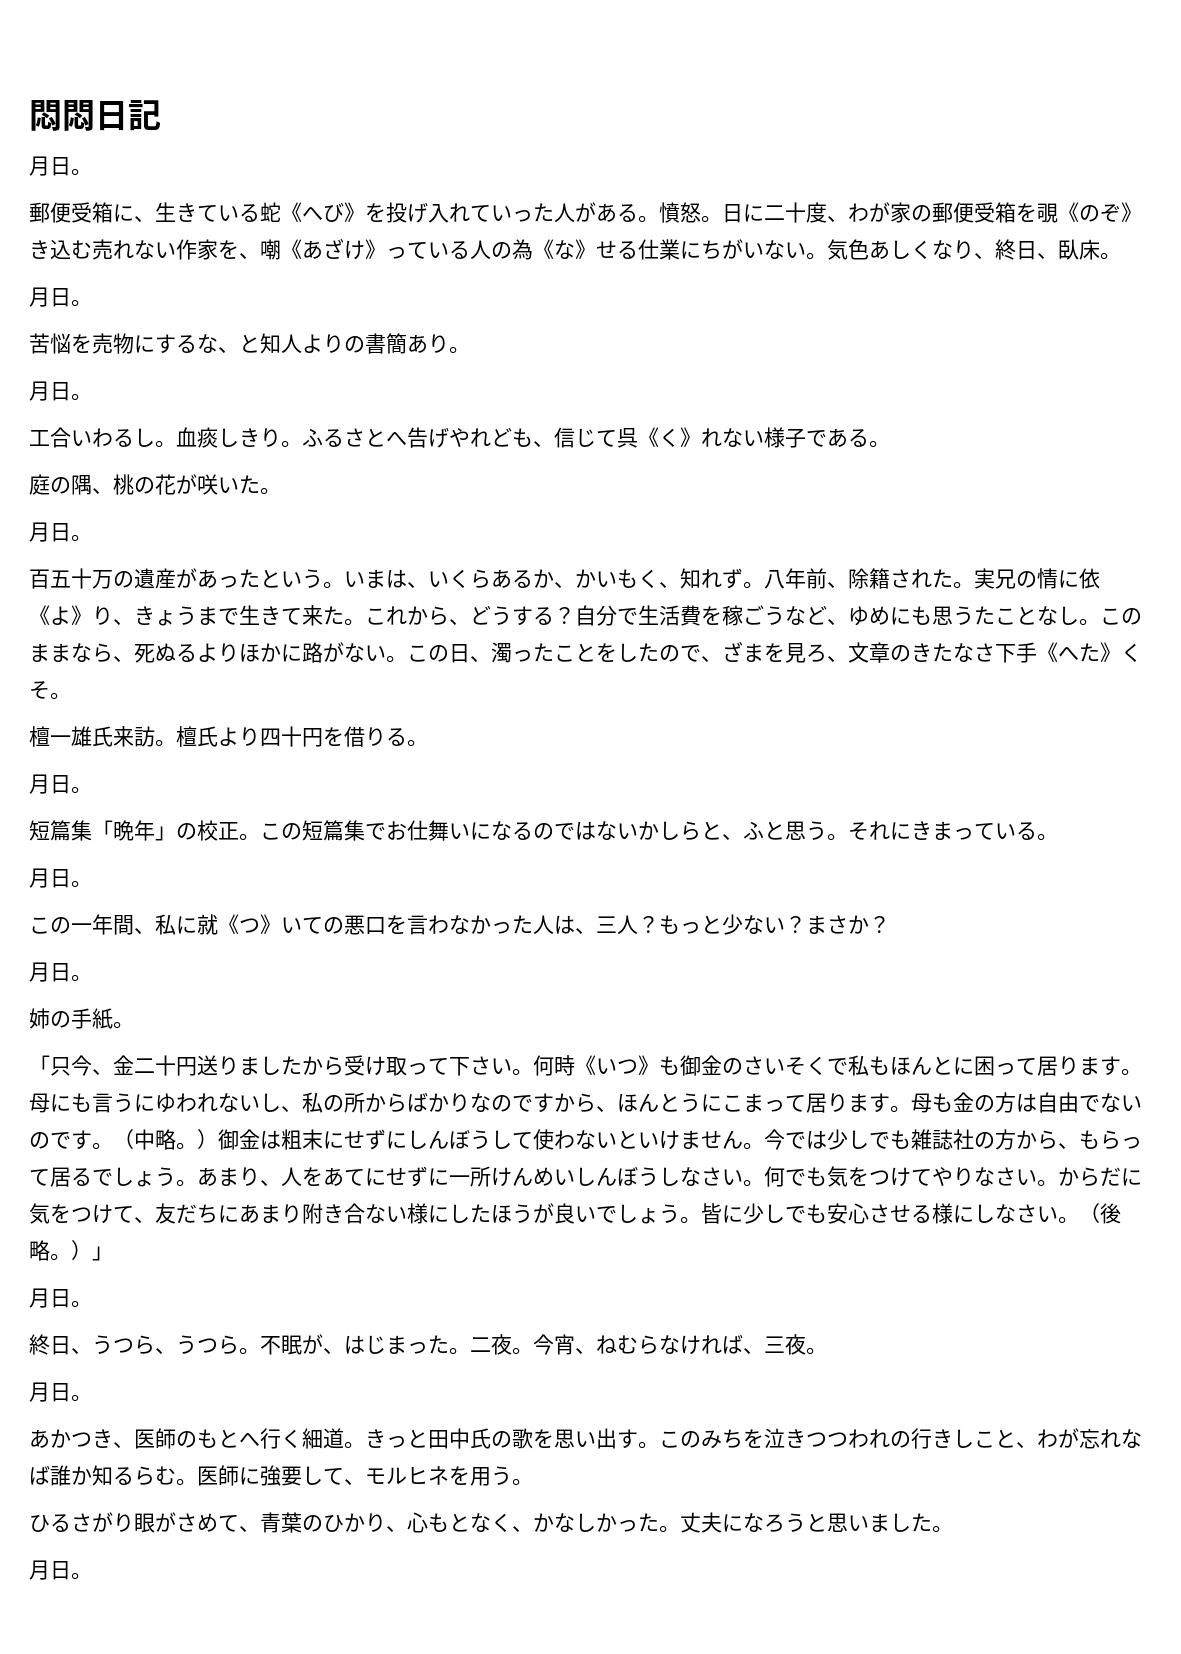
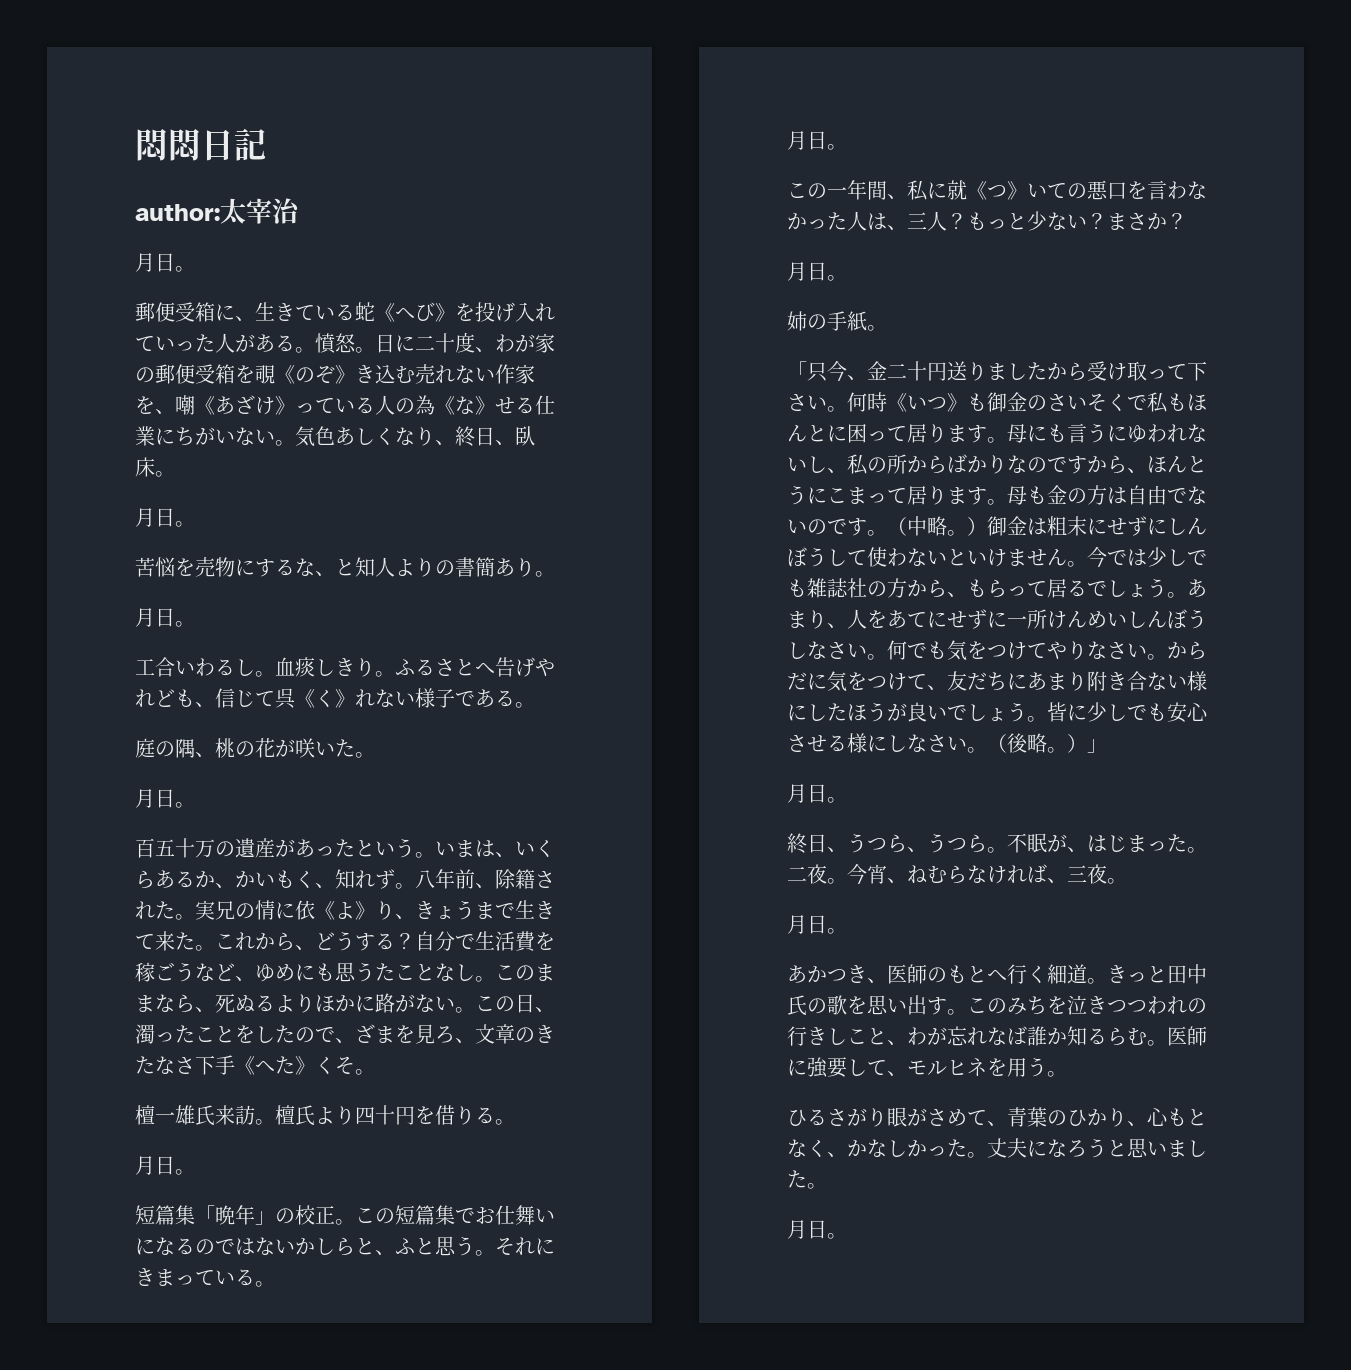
+ author:太宰治

